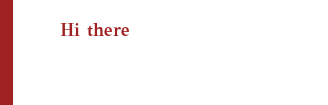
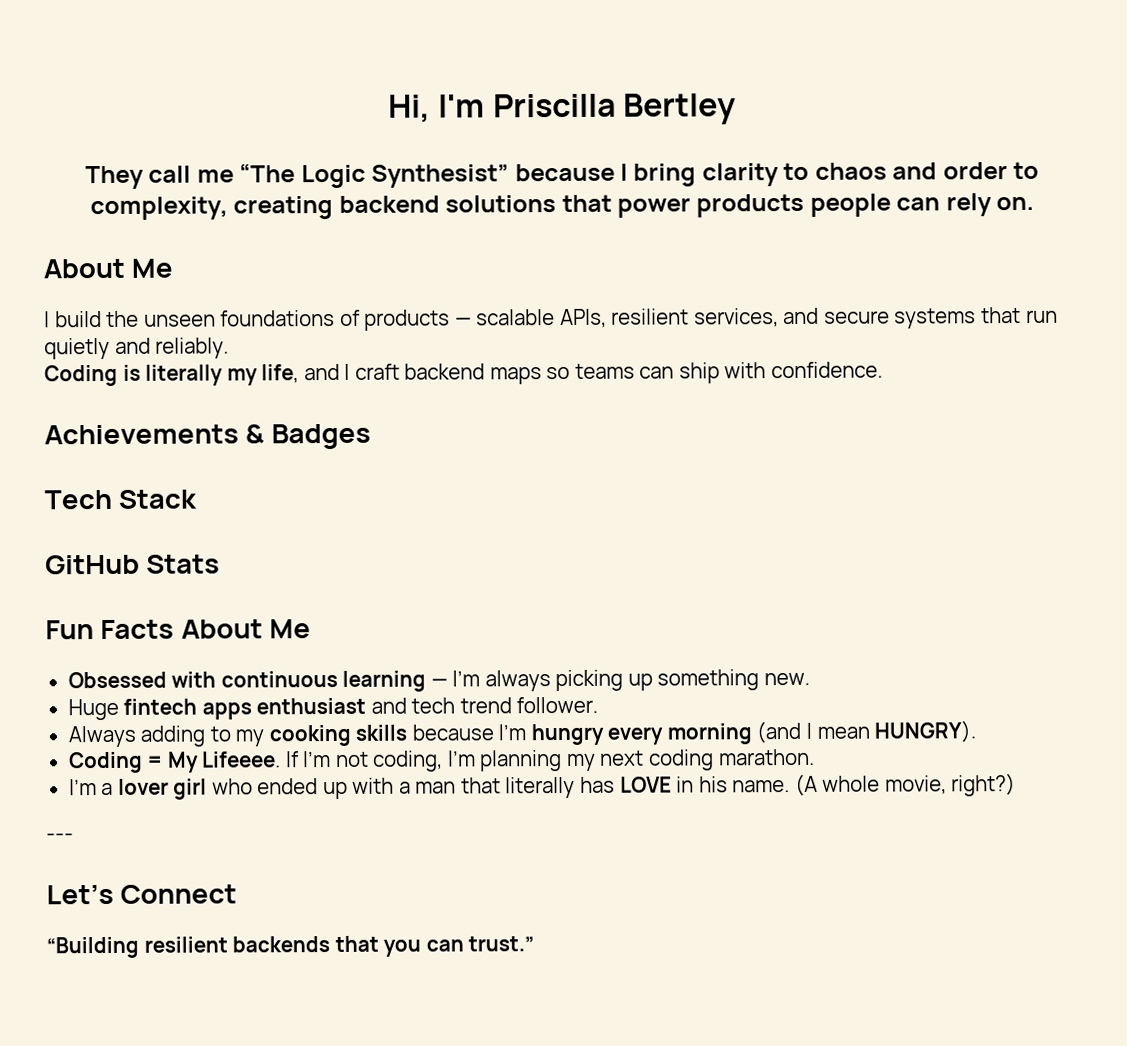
- Hi there
+ Hi, I'm Priscilla Bertley
+ They call me “The Logic Synthesist” because I bring clarity to chaos and order to complexity, creating backend solutions that power products people can rely on.
+ About Me
+ I build the unseen foundations of products — scalable APIs, resilient services, and secure systems that run quietly and reliably.
+ Coding is literally my life, and I craft backend maps so teams can ship with confidence.
+ Achievements & Badges
+ Tech Stack
+ GitHub Stats
+ Fun Facts About Me
+ Obsessed with continuous learning — I’m always picking up something new.
+ Huge fintech apps enthusiast and tech trend follower.
+ Always adding to my cooking skills because I’m hungry every morning (and I mean HUNGRY).
+ Coding = My Lifeeee. If I’m not coding, I’m planning my next coding marathon.
+ I’m a lover girl who ended up with a man that literally has LOVE in his name. (A whole movie, right?)
+ ---
+ Let’s Connect
+ “Building resilient backends that you can trust.”

